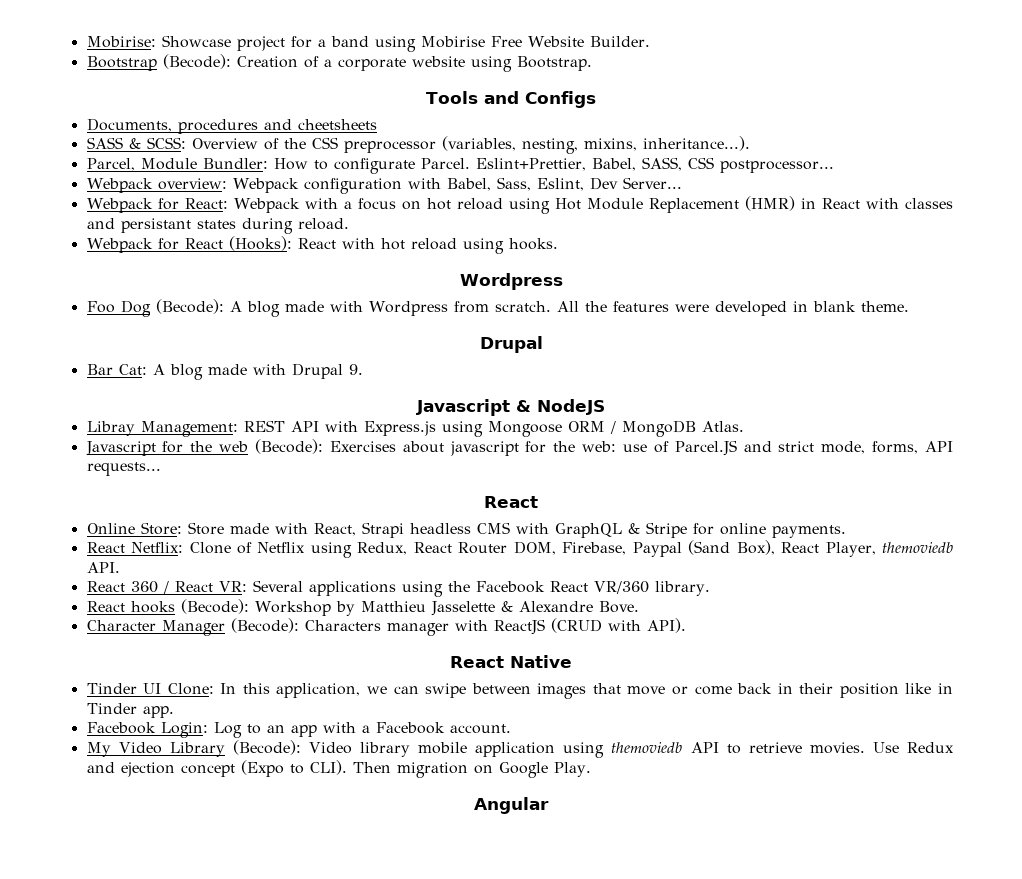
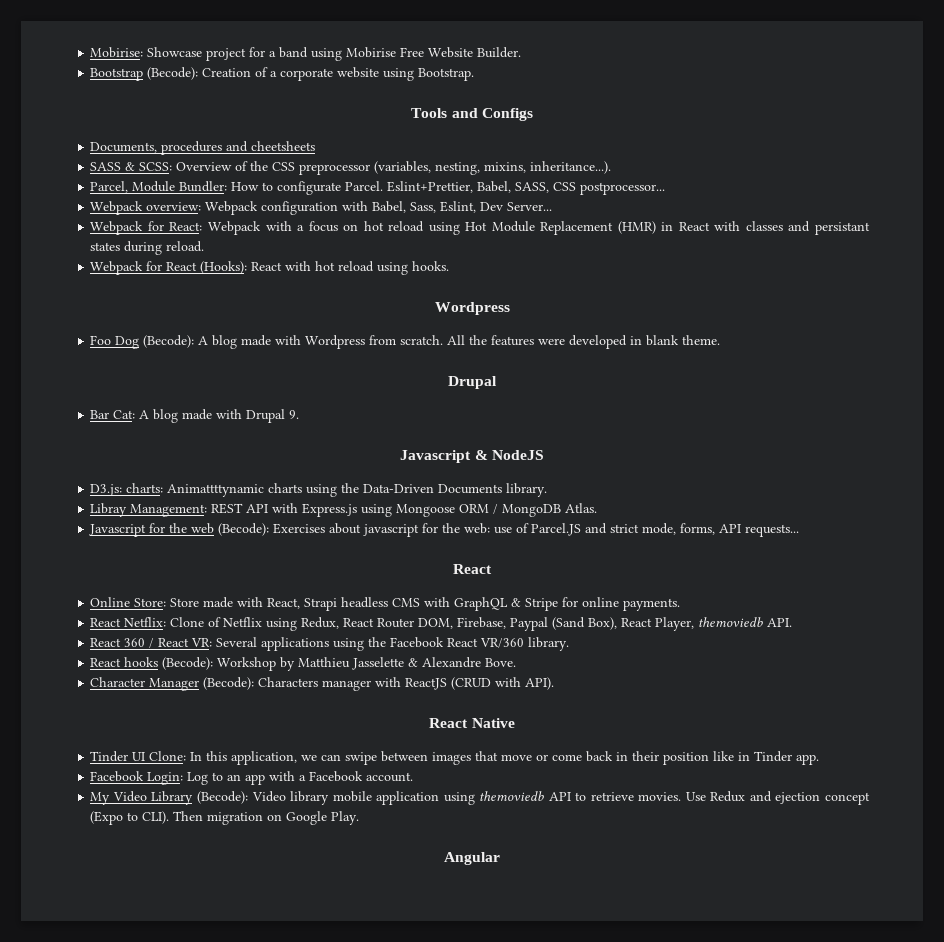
+ D3.js: charts: Animattttynamic charts using the Data-Driven Documents library.

